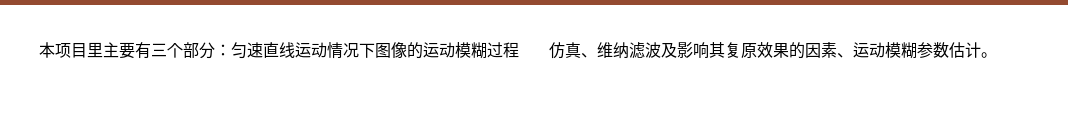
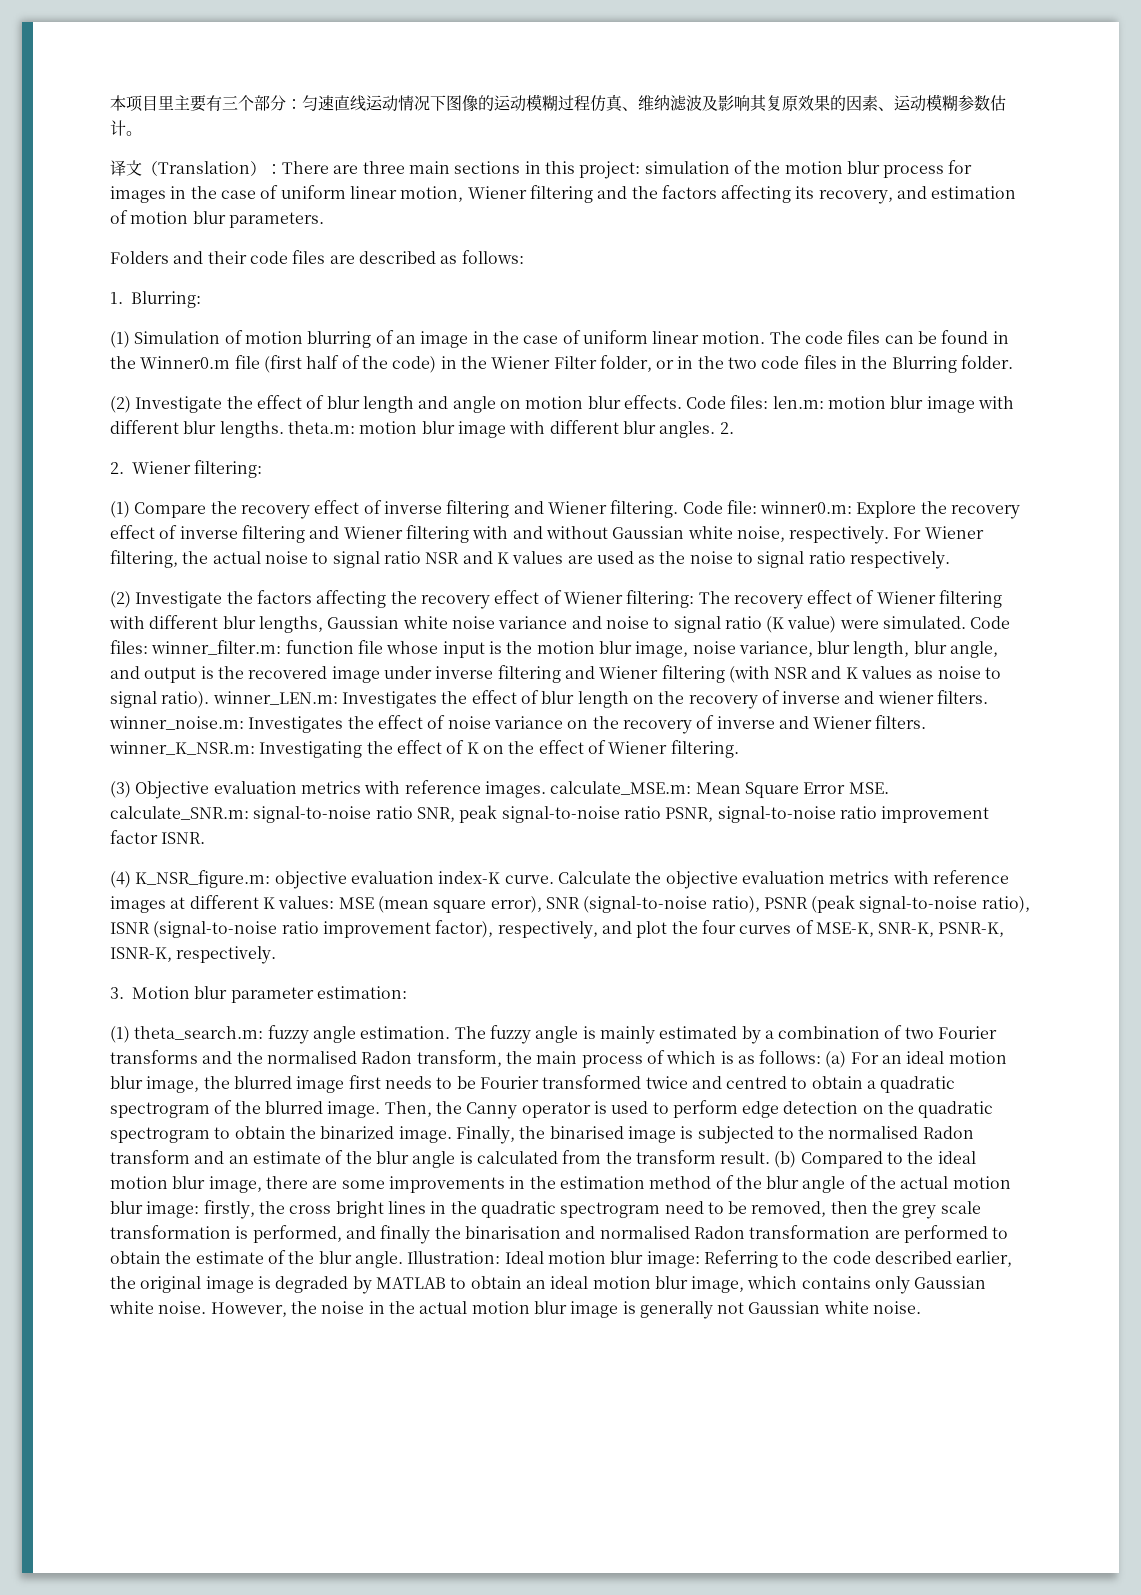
+ 译文（Translation）：There are three main sections in this project: simulation of the motion blur process for images in the case of uniform linear motion, Wiener filtering and the factors affecting its recovery, and estimation of motion blur parameters.
+ Folders and their code files are described as follows:
+ 1. Blurring:
+ (1) Simulation of motion blurring of an image in the case of uniform linear motion. The code files can be found in the Winner0.m file (first half of the code) in the Wiener Filter folder, or in the two code files in the Blurring folder.
+ (2) Investigate the effect of blur length and angle on motion blur effects. Code files: len.m: motion blur image with different blur lengths. theta.m: motion blur image with different blur angles. 2.
+ 2. Wiener filtering:
+ (1) Compare the recovery effect of inverse filtering and Wiener filtering. Code file: winner0.m: Explore the recovery effect of inverse filtering and Wiener filtering with and without Gaussian white noise, respectively. For Wiener filtering, the actual noise to signal ratio NSR and K values are used as the noise to signal ratio respectively.
+ (2) Investigate the factors affecting the recovery effect of Wiener filtering: The recovery effect of Wiener filtering with different blur lengths, Gaussian white noise variance and noise to signal ratio (K value) were simulated. Code files: winner_filter.m: function file whose input is the motion blur image, noise variance, blur length, blur angle, and output is the recovered image under inverse filtering and Wiener filtering (with NSR and K values as noise to signal ratio). winner_LEN.m: Investigates the effect of blur length on the recovery of inverse and wiener filters. winner_noise.m: Investigates the effect of noise variance on the recovery of inverse and Wiener filters. winner_K_NSR.m: Investigating the effect of K on the effect of Wiener filtering.
+ (3) Objective evaluation metrics with reference images. calculate_MSE.m: Mean Square Error MSE. calculate_SNR.m: signal-to-noise ratio SNR, peak signal-to-noise ratio PSNR, signal-to-noise ratio improvement factor ISNR.
+ (4) K_NSR_figure.m: objective evaluation index-K curve. Calculate the objective evaluation metrics with reference images at different K values: MSE (mean square error), SNR (signal-to-noise ratio), PSNR (peak signal-to-noise ratio), ISNR (signal-to-noise ratio improvement factor), respectively, and plot the four curves of MSE-K, SNR-K, PSNR-K, ISNR-K, respectively.
+ 3. Motion blur parameter estimation:
+ (1) theta_search.m: fuzzy angle estimation. The fuzzy angle is mainly estimated by a combination of two Fourier transforms and the normalised Radon transform, the main process of which is as follows: (a) For an ideal motion blur image, the blurred image first needs to be Fourier transformed twice and centred to obtain a quadratic spectrogram of the blurred image. Then, the Canny operator is used to perform edge detection on the quadratic spectrogram to obtain the binarized image. Finally, the binarised image is subjected to the normalised Radon transform and an estimate of the blur angle is calculated from the transform result. (b) Compared to the ideal motion blur image, there are some improvements in the estimation method of the blur angle of the actual motion blur image: firstly, the cross bright lines in the quadratic spectrogram need to be removed, then the grey scale transformation is performed, and finally the binarisation and normalised Radon transformation are performed to obtain the estimate of the blur angle. Illustration: Ideal motion blur image: Referring to the code described earlier, the original image is degraded by MATLAB to obtain an ideal motion blur image, which contains only Gaussian white noise. However, the noise in the actual motion blur image is generally not Gaussian white noise.

